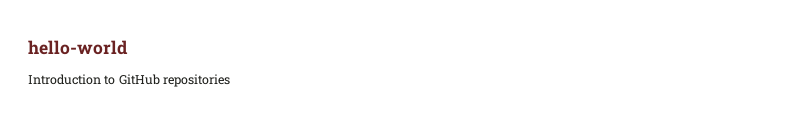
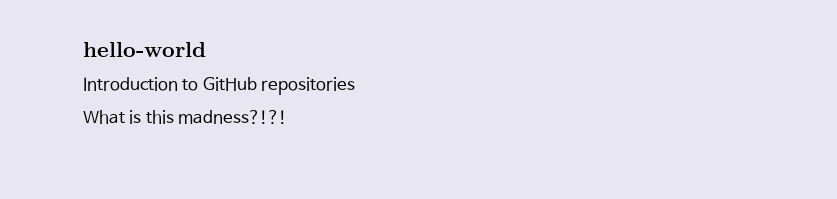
+ What is this madness?!?!

